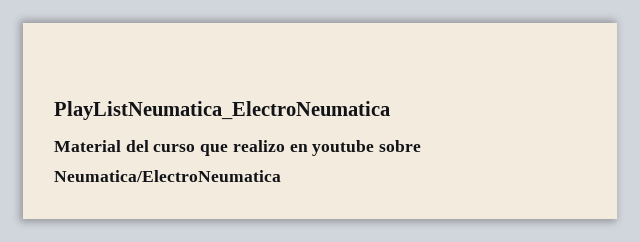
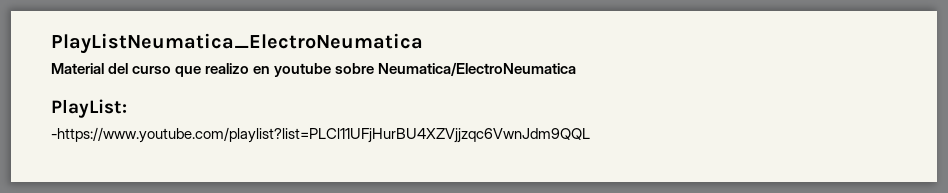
+ PlayList:
+ -https://www.youtube.com/playlist?list=PLCl11UFjHurBU4XZVjjzqc6VwnJdm9QQL

